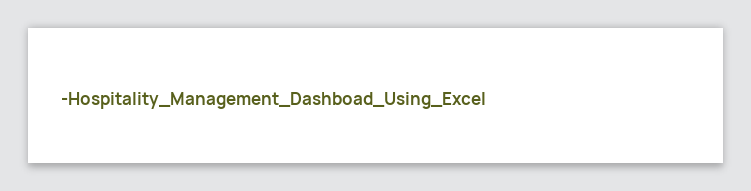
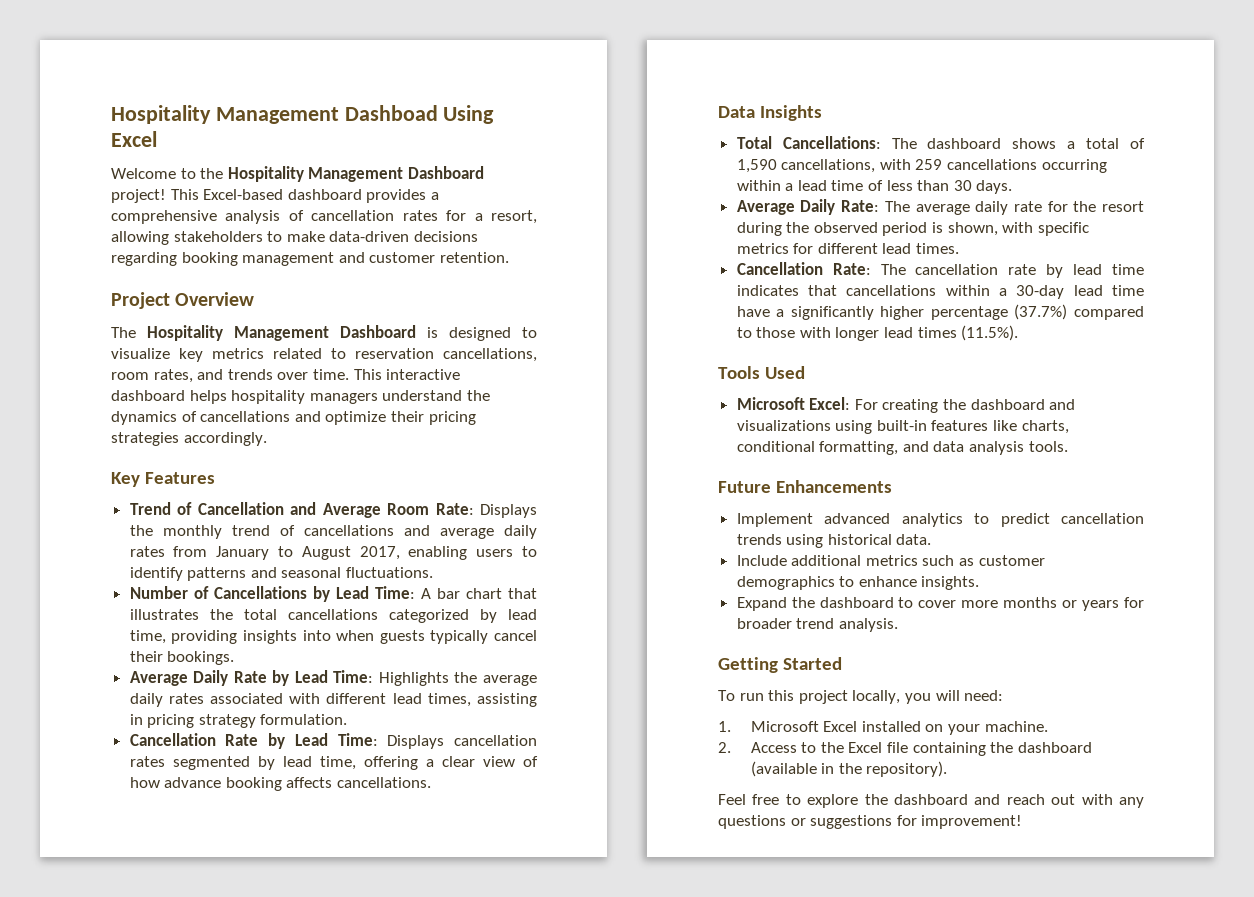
- -Hospitality_Management_Dashboad_Using_Excel
+ Hospitality Management Dashboad Using Excel
+ Welcome to the Hospitality Management Dashboard project! This Excel-based dashboard provides a comprehensive analysis of cancellation rates for a resort, allowing stakeholders to make data-driven decisions regarding booking management and customer retention.
+ Project Overview
+ The Hospitality Management Dashboard is designed to visualize key metrics related to reservation cancellations, room rates, and trends over time. This interactive dashboard helps hospitality managers understand the dynamics of cancellations and optimize their pricing strategies accordingly.
+ Key Features
+ Trend of Cancellation and Average Room Rate: Displays the monthly trend of cancellations and average daily rates from January to August 2017, enabling users to identify patterns and seasonal fluctuations.
+ Number of Cancellations by Lead Time: A bar chart that illustrates the total cancellations categorized by lead time, providing insights into when guests typically cancel their bookings.
+ Average Daily Rate by Lead Time: Highlights the average daily rates associated with different lead times, assisting in pricing strategy formulation.
+ Cancellation Rate by Lead Time: Displays cancellation rates segmented by lead time, offering a clear view of how advance booking affects cancellations.
+ Data Insights
+ Total Cancellations: The dashboard shows a total of 1,590 cancellations, with 259 cancellations occurring within a lead time of less than 30 days.
+ Average Daily Rate: The average daily rate for the resort during the observed period is shown, with specific metrics for different lead times.
+ Cancellation Rate: The cancellation rate by lead time indicates that cancellations within a 30-day lead time have a significantly higher percentage (37.7%) compared to those with longer lead times (11.5%).
+ Tools Used
+ Microsoft Excel: For creating the dashboard and visualizations using built-in features like charts, conditional formatting, and data analysis tools.
+ Future Enhancements
+ Implement advanced analytics to predict cancellation trends using historical data.
+ Include additional metrics such as customer demographics to enhance insights.
+ Expand the dashboard to cover more months or years for broader trend analysis.
+ Getting Started
+ To run this project locally, you will need:
+ 1. Microsoft Excel installed on your machine.
+ 2. Access to the Excel file containing the dashboard (available in the repository).
+ Feel free to explore the dashboard and reach out with any questions or suggestions for improvement!

